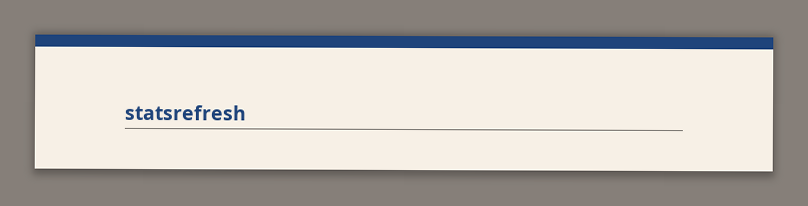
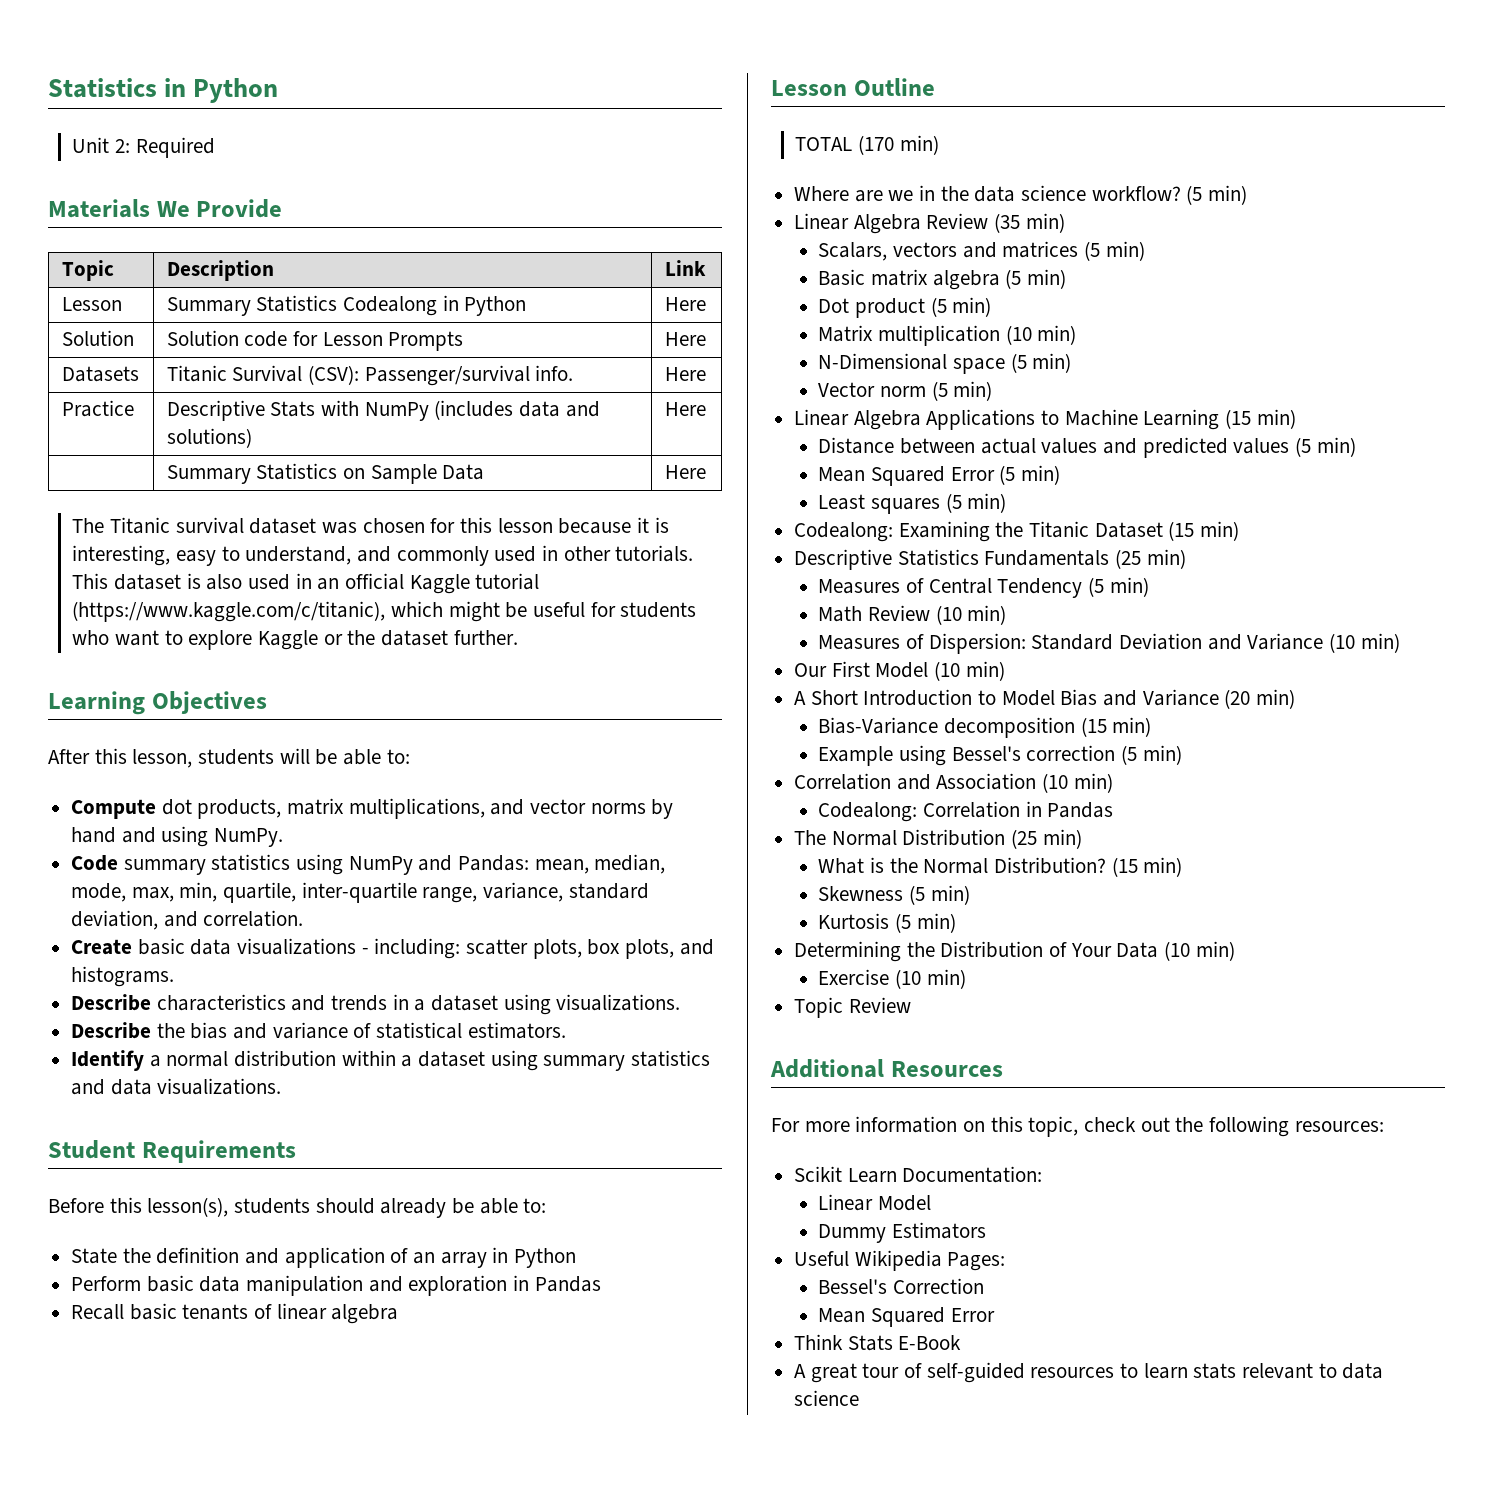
- statsrefresh
+ Statistics in Python
+ Unit 2: Required
+ Materials We Provide
+ Topic | Description | Link
+ Lesson | Summary Statistics Codealong in Python | Here
+ Solution | Solution code for Lesson Prompts | Here
+ Datasets | Titanic Survival (CSV): Passenger/survival info. | Here
+ Practice | Descriptive Stats with NumPy (includes data and solutions) | Here
+ | Summary Statistics on Sample Data | Here
+ The Titanic survival dataset was chosen for this lesson because it is interesting, easy to understand, and commonly used in other tutorials. This dataset is also used in an official Kaggle tutorial (https://www.kaggle.com/c/titanic), which might be useful for students who want to explore Kaggle or the dataset further.
+ Learning Objectives
+ After this lesson, students will be able to:
+ Compute dot products, matrix multiplications, and vector norms by hand and using NumPy.
+ Code summary statistics using NumPy and Pandas: mean, median, mode, max, min, quartile, inter-quartile range, variance, standard deviation, and correlation.
+ Create basic data visualizations - including: scatter plots, box plots, and histograms.
+ Describe characteristics and trends in a dataset using visualizations.
+ Describe the bias and variance of statistical estimators.
+ Identify a normal distribution within a dataset using summary statistics and data visualizations.
+ Student Requirements
+ Before this lesson(s), students should already be able to:
+ State the definition and application of an array in Python
+ Perform basic data manipulation and exploration in Pandas
+ Recall basic tenants of linear algebra
+ Lesson Outline
+ TOTAL (170 min)
+ Where are we in the data science workflow? (5 min)
+ Linear Algebra Review (35 min)
+ Scalars, vectors and matrices (5 min)
+ Basic matrix algebra (5 min)
+ Dot product (5 min)
+ Matrix multiplication (10 min)
+ N-Dimensional space (5 min)
+ Vector norm (5 min)
+ Linear Algebra Applications to Machine Learning (15 min)
+ Distance between actual values and predicted values (5 min)
+ Mean Squared Error (5 min)
+ Least squares (5 min)
+ Codealong: Examining the Titanic Dataset (15 min)
+ Descriptive Statistics Fundamentals (25 min)
+ Measures of Central Tendency (5 min)
+ Math Review (10 min)
+ Measures of Dispersion: Standard Deviation and Variance (10 min)
+ Our First Model (10 min)
+ A Short Introduction to Model Bias and Variance (20 min)
+ Bias-Variance decomposition (15 min)
+ Example using Bessel's correction (5 min)
+ Correlation and Association (10 min)
+ Codealong: Correlation in Pandas
+ The Normal Distribution (25 min)
+ What is the Normal Distribution? (15 min)
+ Skewness (5 min)
+ Kurtosis (5 min)
+ Determining the Distribution of Your Data (10 min)
+ Exercise (10 min)
+ Topic Review
+ Additional Resources
+ For more information on this topic, check out the following resources:
+ Scikit Learn Documentation:
+ Linear Model
+ Dummy Estimators
+ Useful Wikipedia Pages:
+ Bessel's Correction
+ Mean Squared Error
+ Think Stats E-Book
+ A great tour of self-guided resources to learn stats relevant to data science

